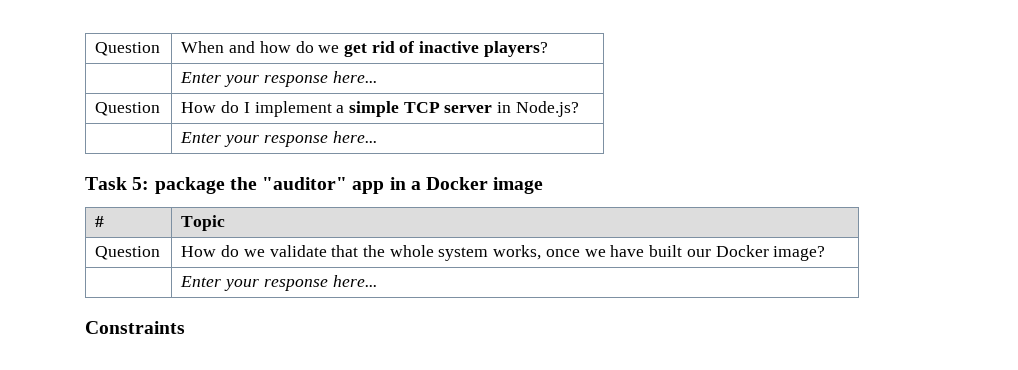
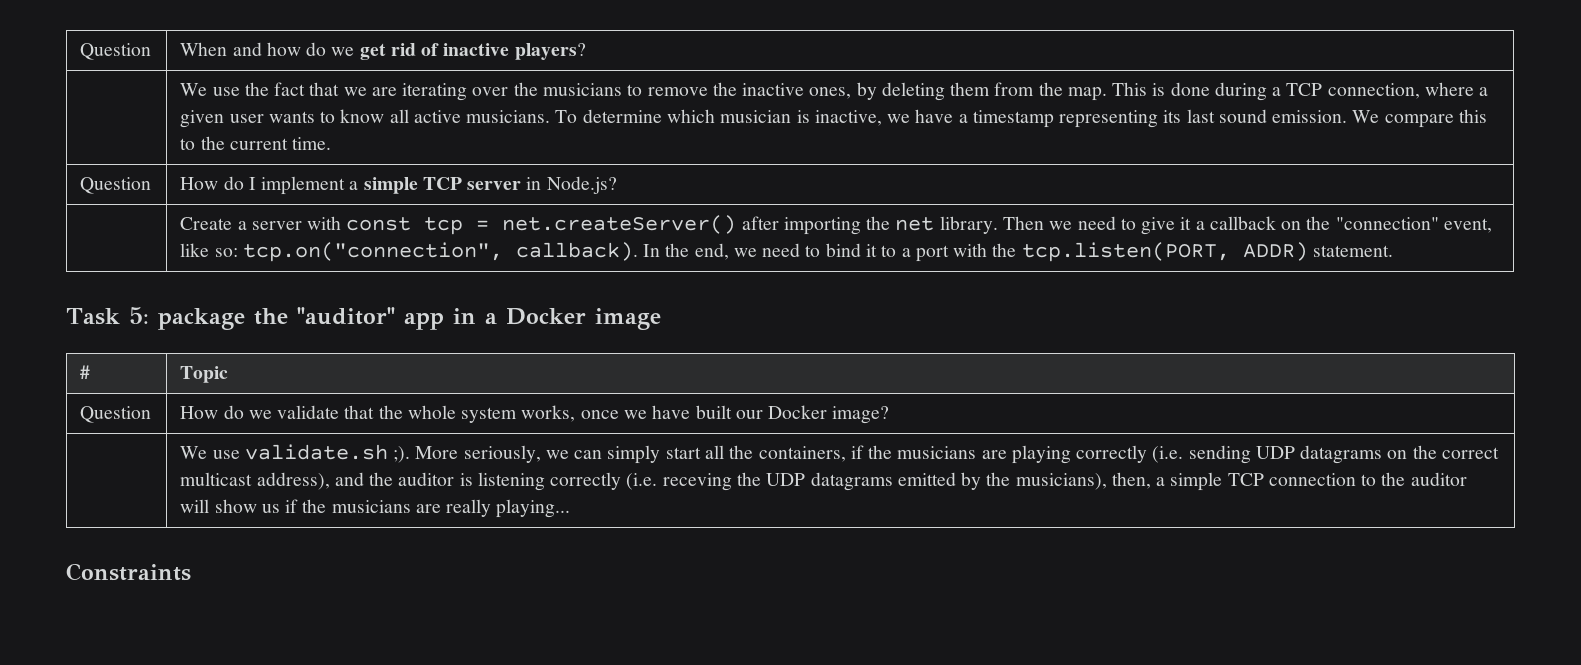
  Question | When and how do we get rid of inactive players?
- | Enter your response here...
+ | We use the fact that we are iterating over the musicians to remove the inactive ones, by deleting them from the map. This is done during a TCP connection, where a given user wants to know all active musicians. To determine which musician is inactive, we have a timestamp representing its last sound emission. We compare this to the current time.
  Question | How do I implement a simple TCP server in Node.js?
- | Enter your response here...
+ | Create a server with const tcp = net.createServer() after importing the net library. Then we need to give it a callback on the "connection" event, like so: tcp.on("connection", callback). In the end, we need to bind it to a port with the tcp.listen(PORT, ADDR) statement.
  Question | How do we validate that the whole system works, once we have built our Docker image?
- | Enter your response here...
+ | We use validate.sh ;). More seriously, we can simply start all the containers, if the musicians are playing correctly (i.e. sending UDP datagrams on the correct multicast address), and the auditor is listening correctly (i.e. receving the UDP datagrams emitted by the musicians), then, a simple TCP connection to the auditor will show us if the musicians are really playing...

